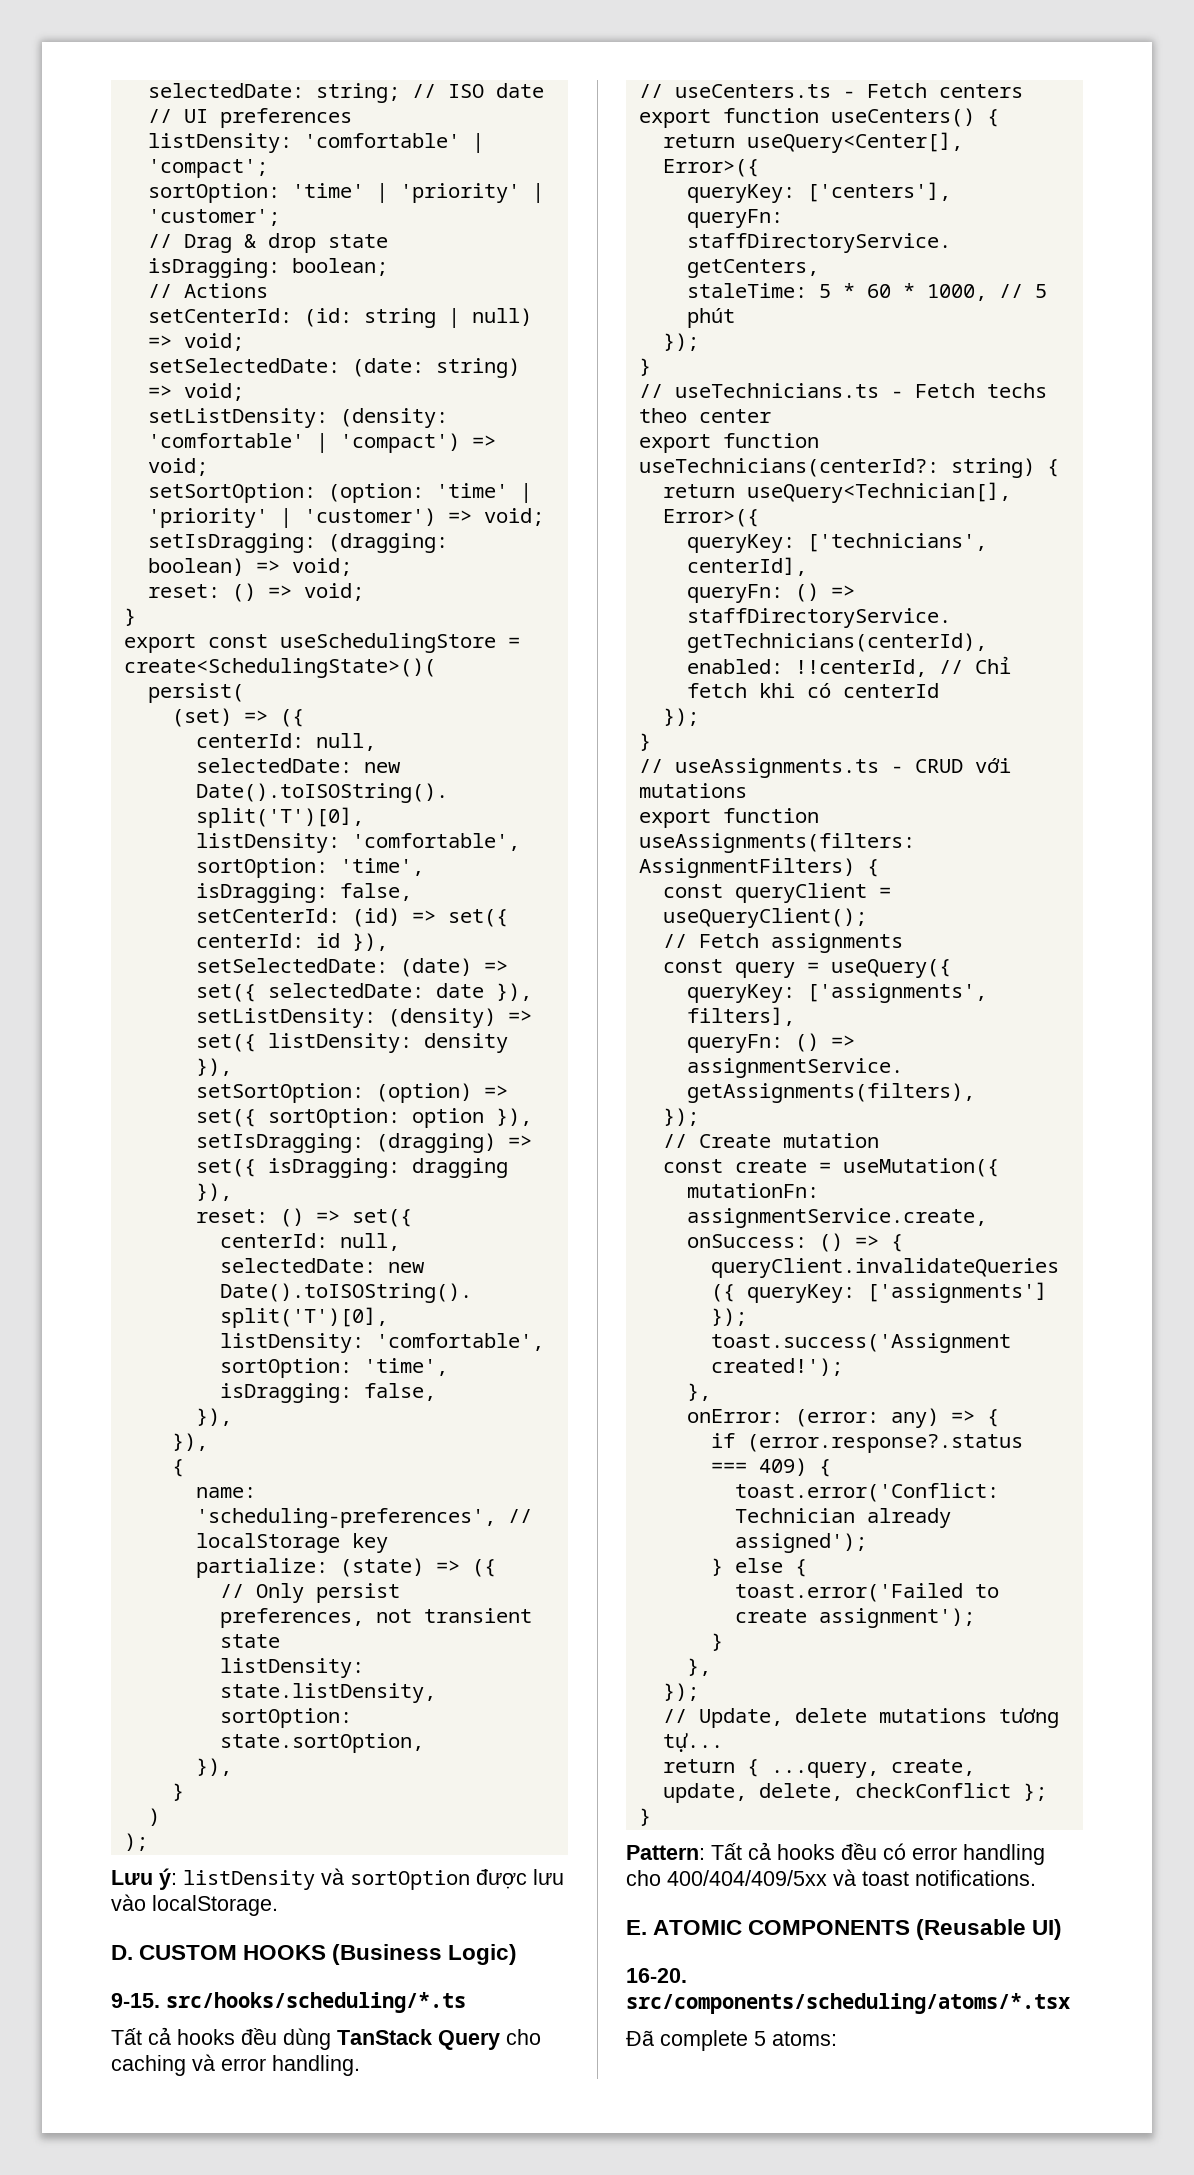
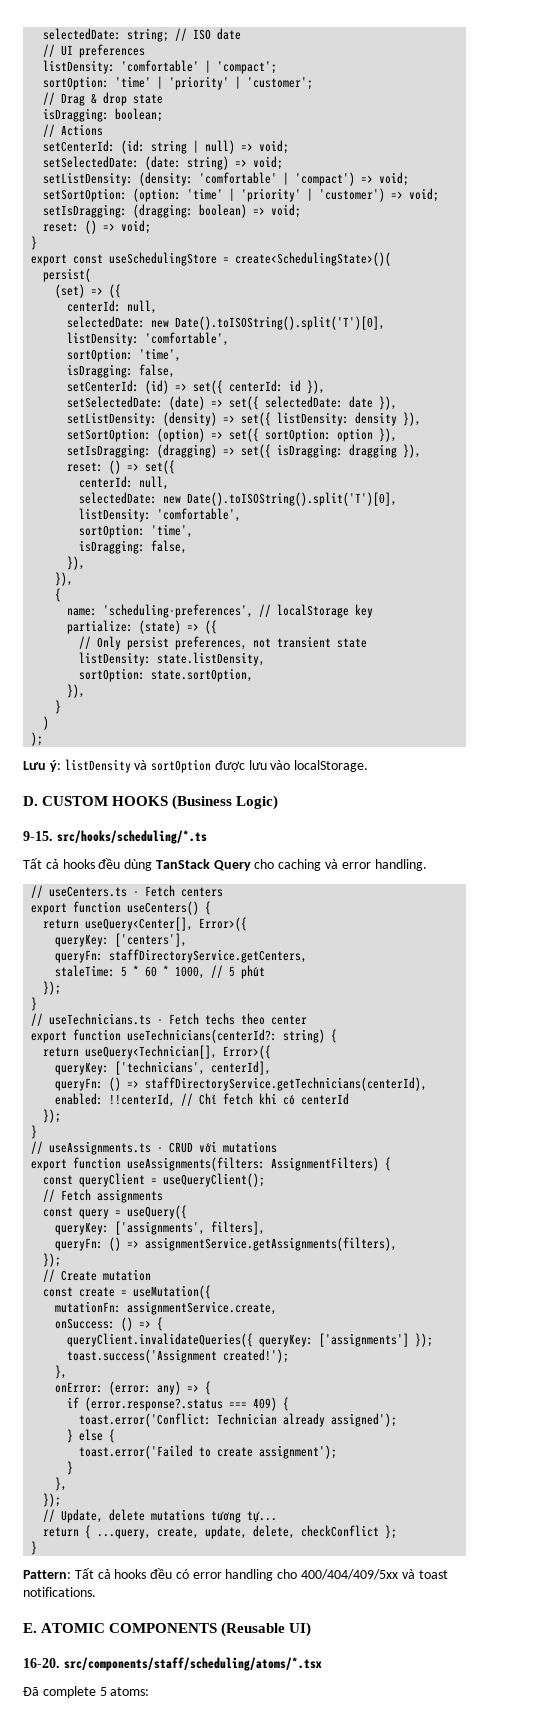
- 16-20. src/components/scheduling/atoms/*.tsx
+ 16-20. src/components/staff/scheduling/atoms/*.tsx

